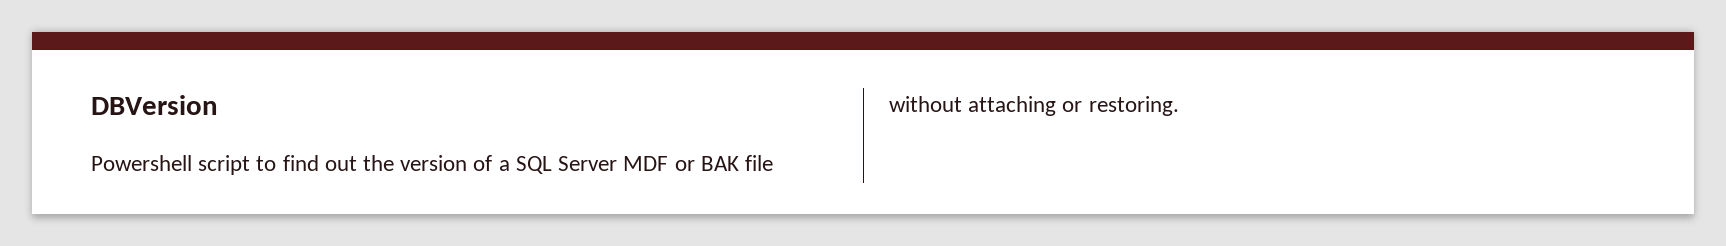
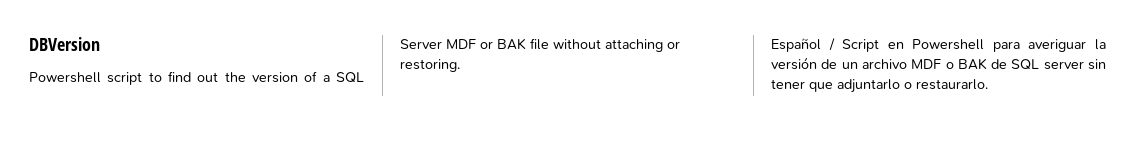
+ Español / Script en Powershell para averiguar la versión de un archivo MDF o BAK de SQL server sin tener que adjuntarlo o restaurarlo.

